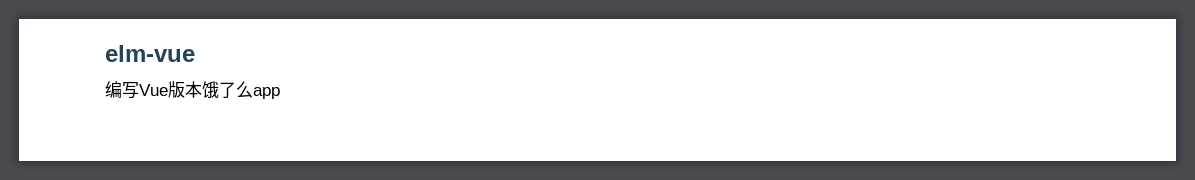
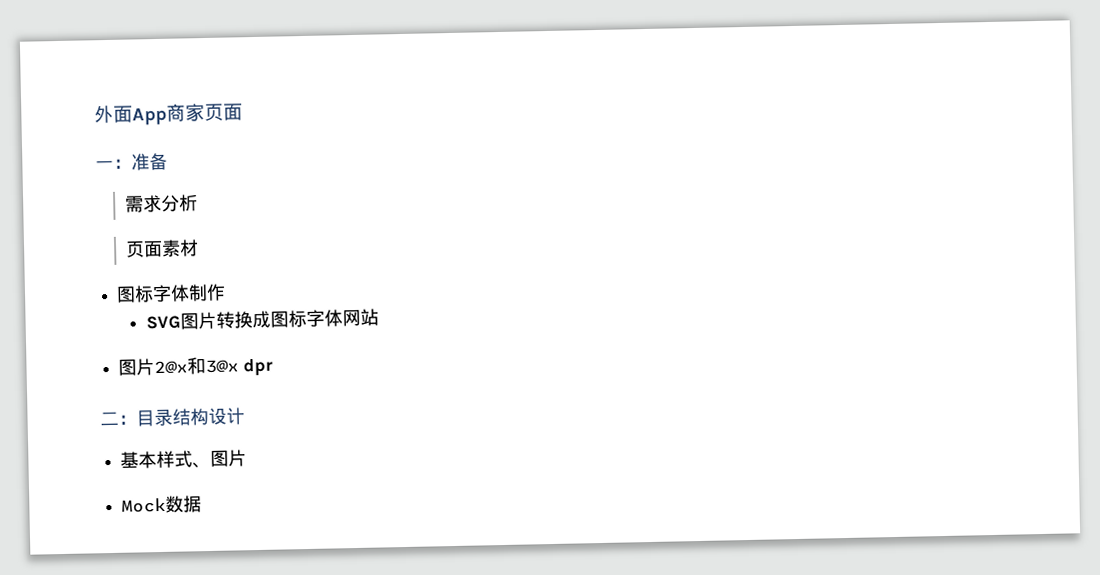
- elm-vue
- 编写Vue版本饿了么app
+ 外面App商家页面
+ 一：准备
+ 需求分析
+ 页面素材
+ 图标字体制作
+ SVG图片转换成图标字体网站
+ 图片2@x和3@x dpr
+ 二：目录结构设计
+ 基本样式、图片
+ Mock数据

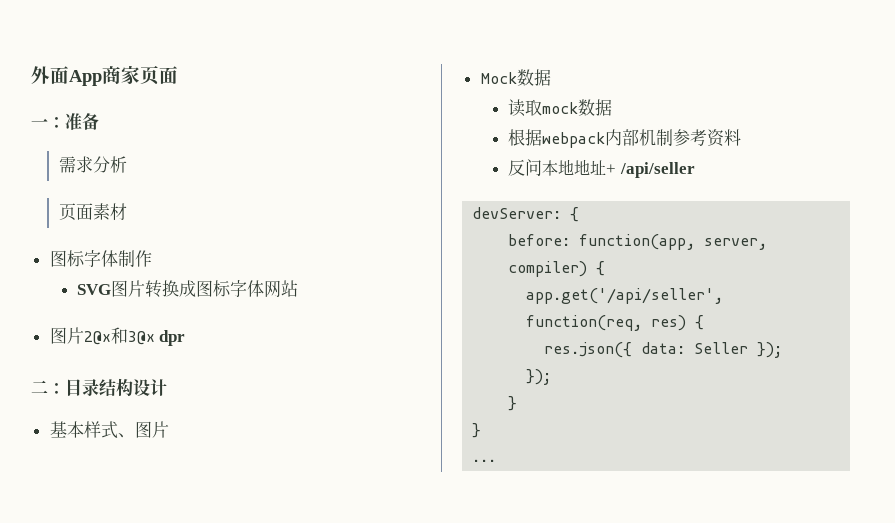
+ 读取mock数据
+ 根据webpack内部机制参考资料
+ 反问本地地址+ /api/seller
+ devServer: {
+ before: function(app, server, compiler) {
+ app.get('/api/seller', function(req, res) {
+ res.json({ data: Seller });
+ });
+ }
+ }
+ ...

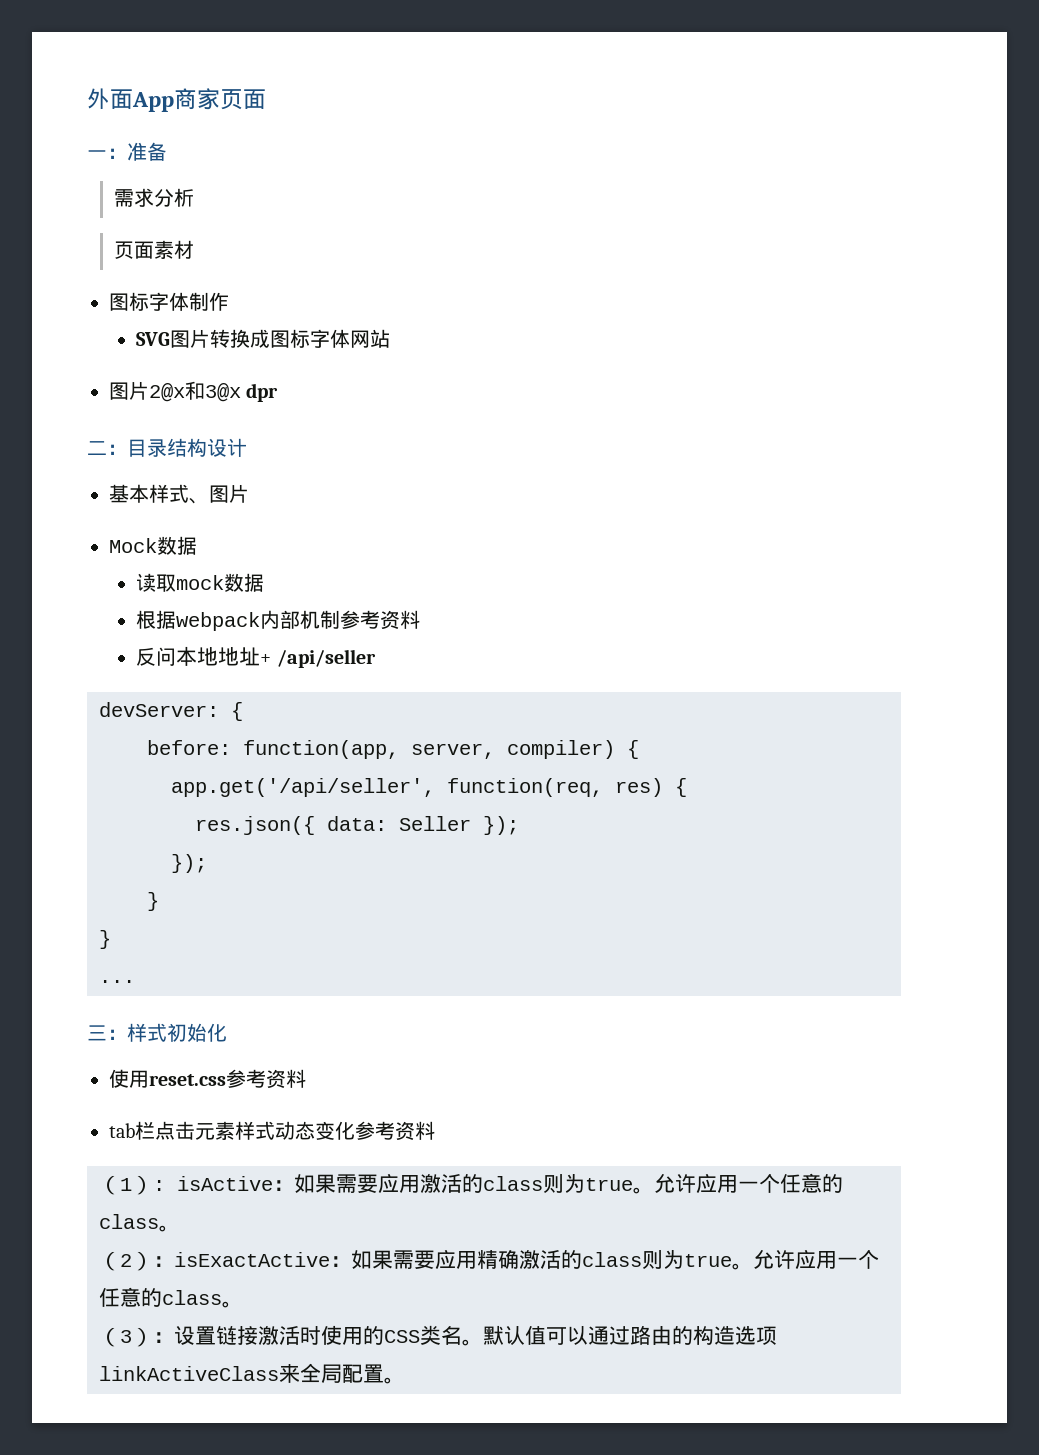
+ 三：样式初始化
+ 使用reset.css参考资料
+ tab栏点击元素样式动态变化参考资料
+ （1）: isActive：如果需要应用激活的class则为true。允许应用一个任意的class。
+ （2）：isExactActive：如果需要应用精确激活的class则为true。允许应用一个任意的class。
+ （3）：设置链接激活时使用的CSS类名。默认值可以通过路由的构造选项linkActiveClass来全局配置。

